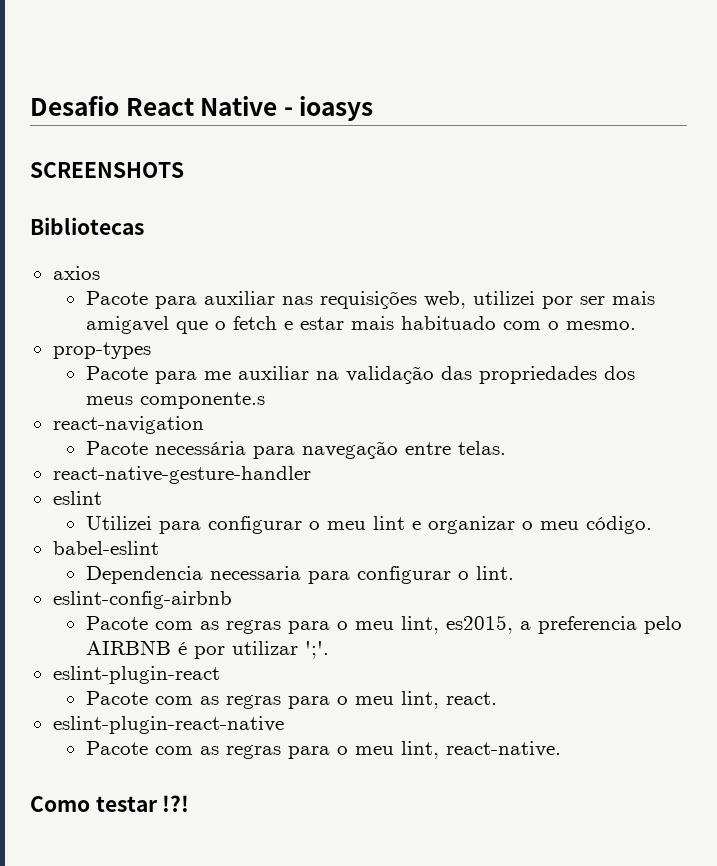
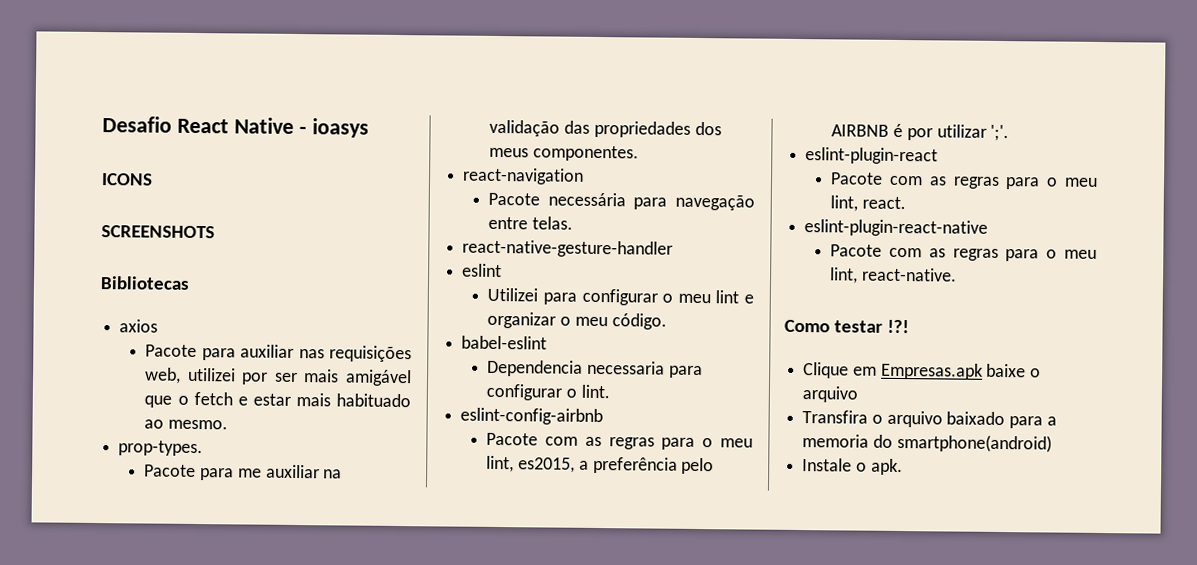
+ ICONS
- Pacote para auxiliar nas requisições web, utilizei por ser mais amigavel que o fetch e estar mais habituado com o mesmo.
+ Pacote para auxiliar nas requisições web, utilizei por ser mais amigável que o fetch e estar mais habituado ao mesmo.
- prop-types
+ prop-types.
- Pacote para me auxiliar na validação das propriedades dos meus componente.s
+ Pacote para me auxiliar na validação das propriedades dos meus componentes.
- Pacote com as regras para o meu lint, es2015, a preferencia pelo AIRBNB é por utilizar ';'.
+ Pacote com as regras para o meu lint, es2015, a preferência pelo AIRBNB é por utilizar ';'.
+ Clique em Empresas.apk baixe o arquivo
+ Transfira o arquivo baixado para a memoria do smartphone(android)
+ Instale o apk.

